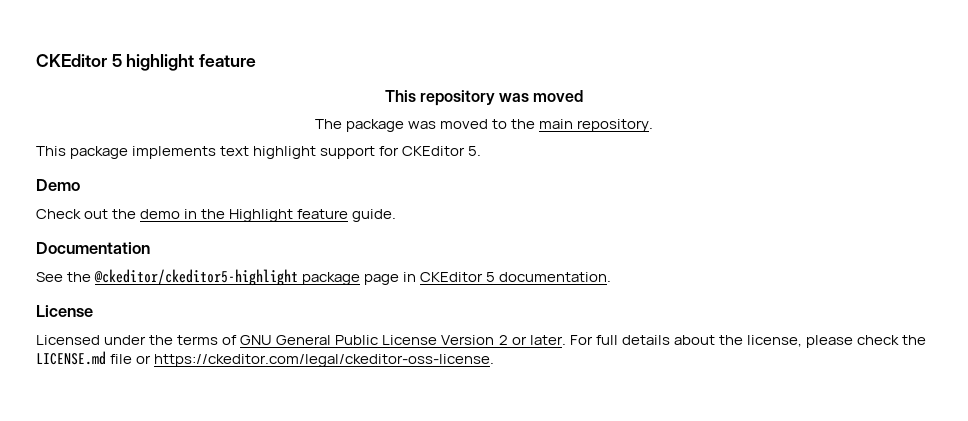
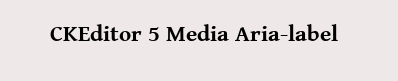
- CKEditor 5 highlight feature
- This repository was moved
- The package was moved to the main repository.
- This package implements text highlight support for CKEditor 5.
- Demo
- Check out the demo in the Highlight feature guide.
- Documentation
- See the @ckeditor/ckeditor5-highlight package page in CKEditor 5 documentation.
- License
- Licensed under the terms of GNU General Public License Version 2 or later. For full details about the license, please check the LICENSE.md file or https://ckeditor.com/legal/ckeditor-oss-license.
+ CKEditor 5 Media Aria-label

